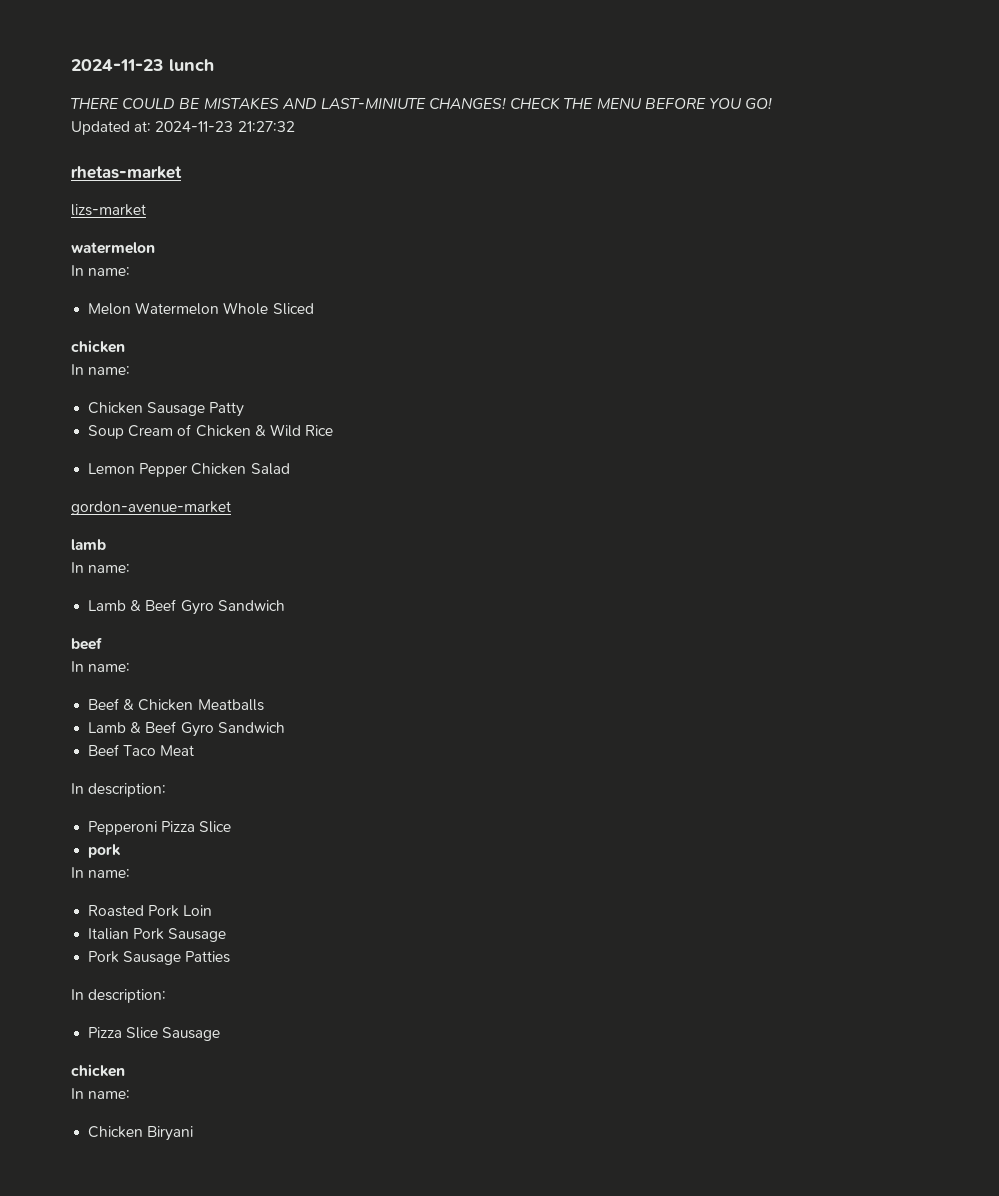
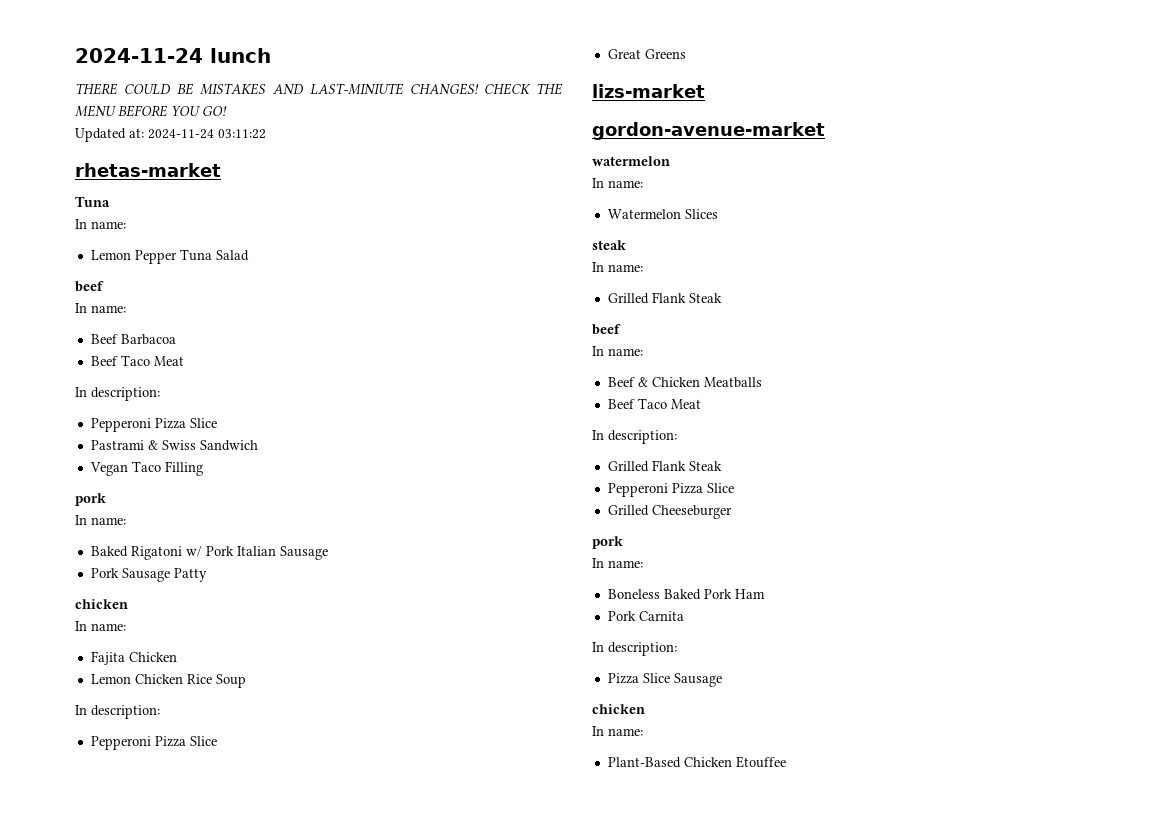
- 2024-11-23 lunch
+ 2024-11-24 lunch
- Updated at: 2024-11-23 21:27:32
+ Updated at: 2024-11-24 03:11:22
  rhetas-market
- lizs-market
- watermelon
+ Tuna
  In name:
- Melon Watermelon Whole Sliced
- chicken
- In name:
- Chicken Sausage Patty
- Soup Cream of Chicken & Wild Rice
- Lemon Pepper Chicken Salad
- gordon-avenue-market
- lamb
- In name:
- Lamb & Beef Gyro Sandwich
+ Lemon Pepper Tuna Salad
  beef
  In name:
- Beef & Chicken Meatballs
- Lamb & Beef Gyro Sandwich
+ Beef Barbacoa
+ Pastrami & Swiss Sandwich
+ Vegan Taco Filling
  pork
  In name:
- Roasted Pork Loin
- Italian Pork Sausage
- Pork Sausage Patties
+ Baked Rigatoni w/ Pork Italian Sausage
+ Pork Sausage Patty
+ chicken
+ In name:
+ Fajita Chicken
+ Lemon Chicken Rice Soup
+ In description:
+ Pepperoni Pizza Slice
+ Great Greens
+ lizs-market
+ gordon-avenue-market
+ watermelon
+ In name:
+ Watermelon Slices
+ steak
+ In name:
+ Grilled Flank Steak
+ beef
+ In name:
+ Beef & Chicken Meatballs
+ Beef Taco Meat
+ In description:
+ Grilled Flank Steak
+ Pepperoni Pizza Slice
+ Grilled Cheeseburger
+ pork
+ In name:
+ Boneless Baked Pork Ham
+ Pork Carnita
- Chicken Biryani
+ Plant-Based Chicken Etouffee

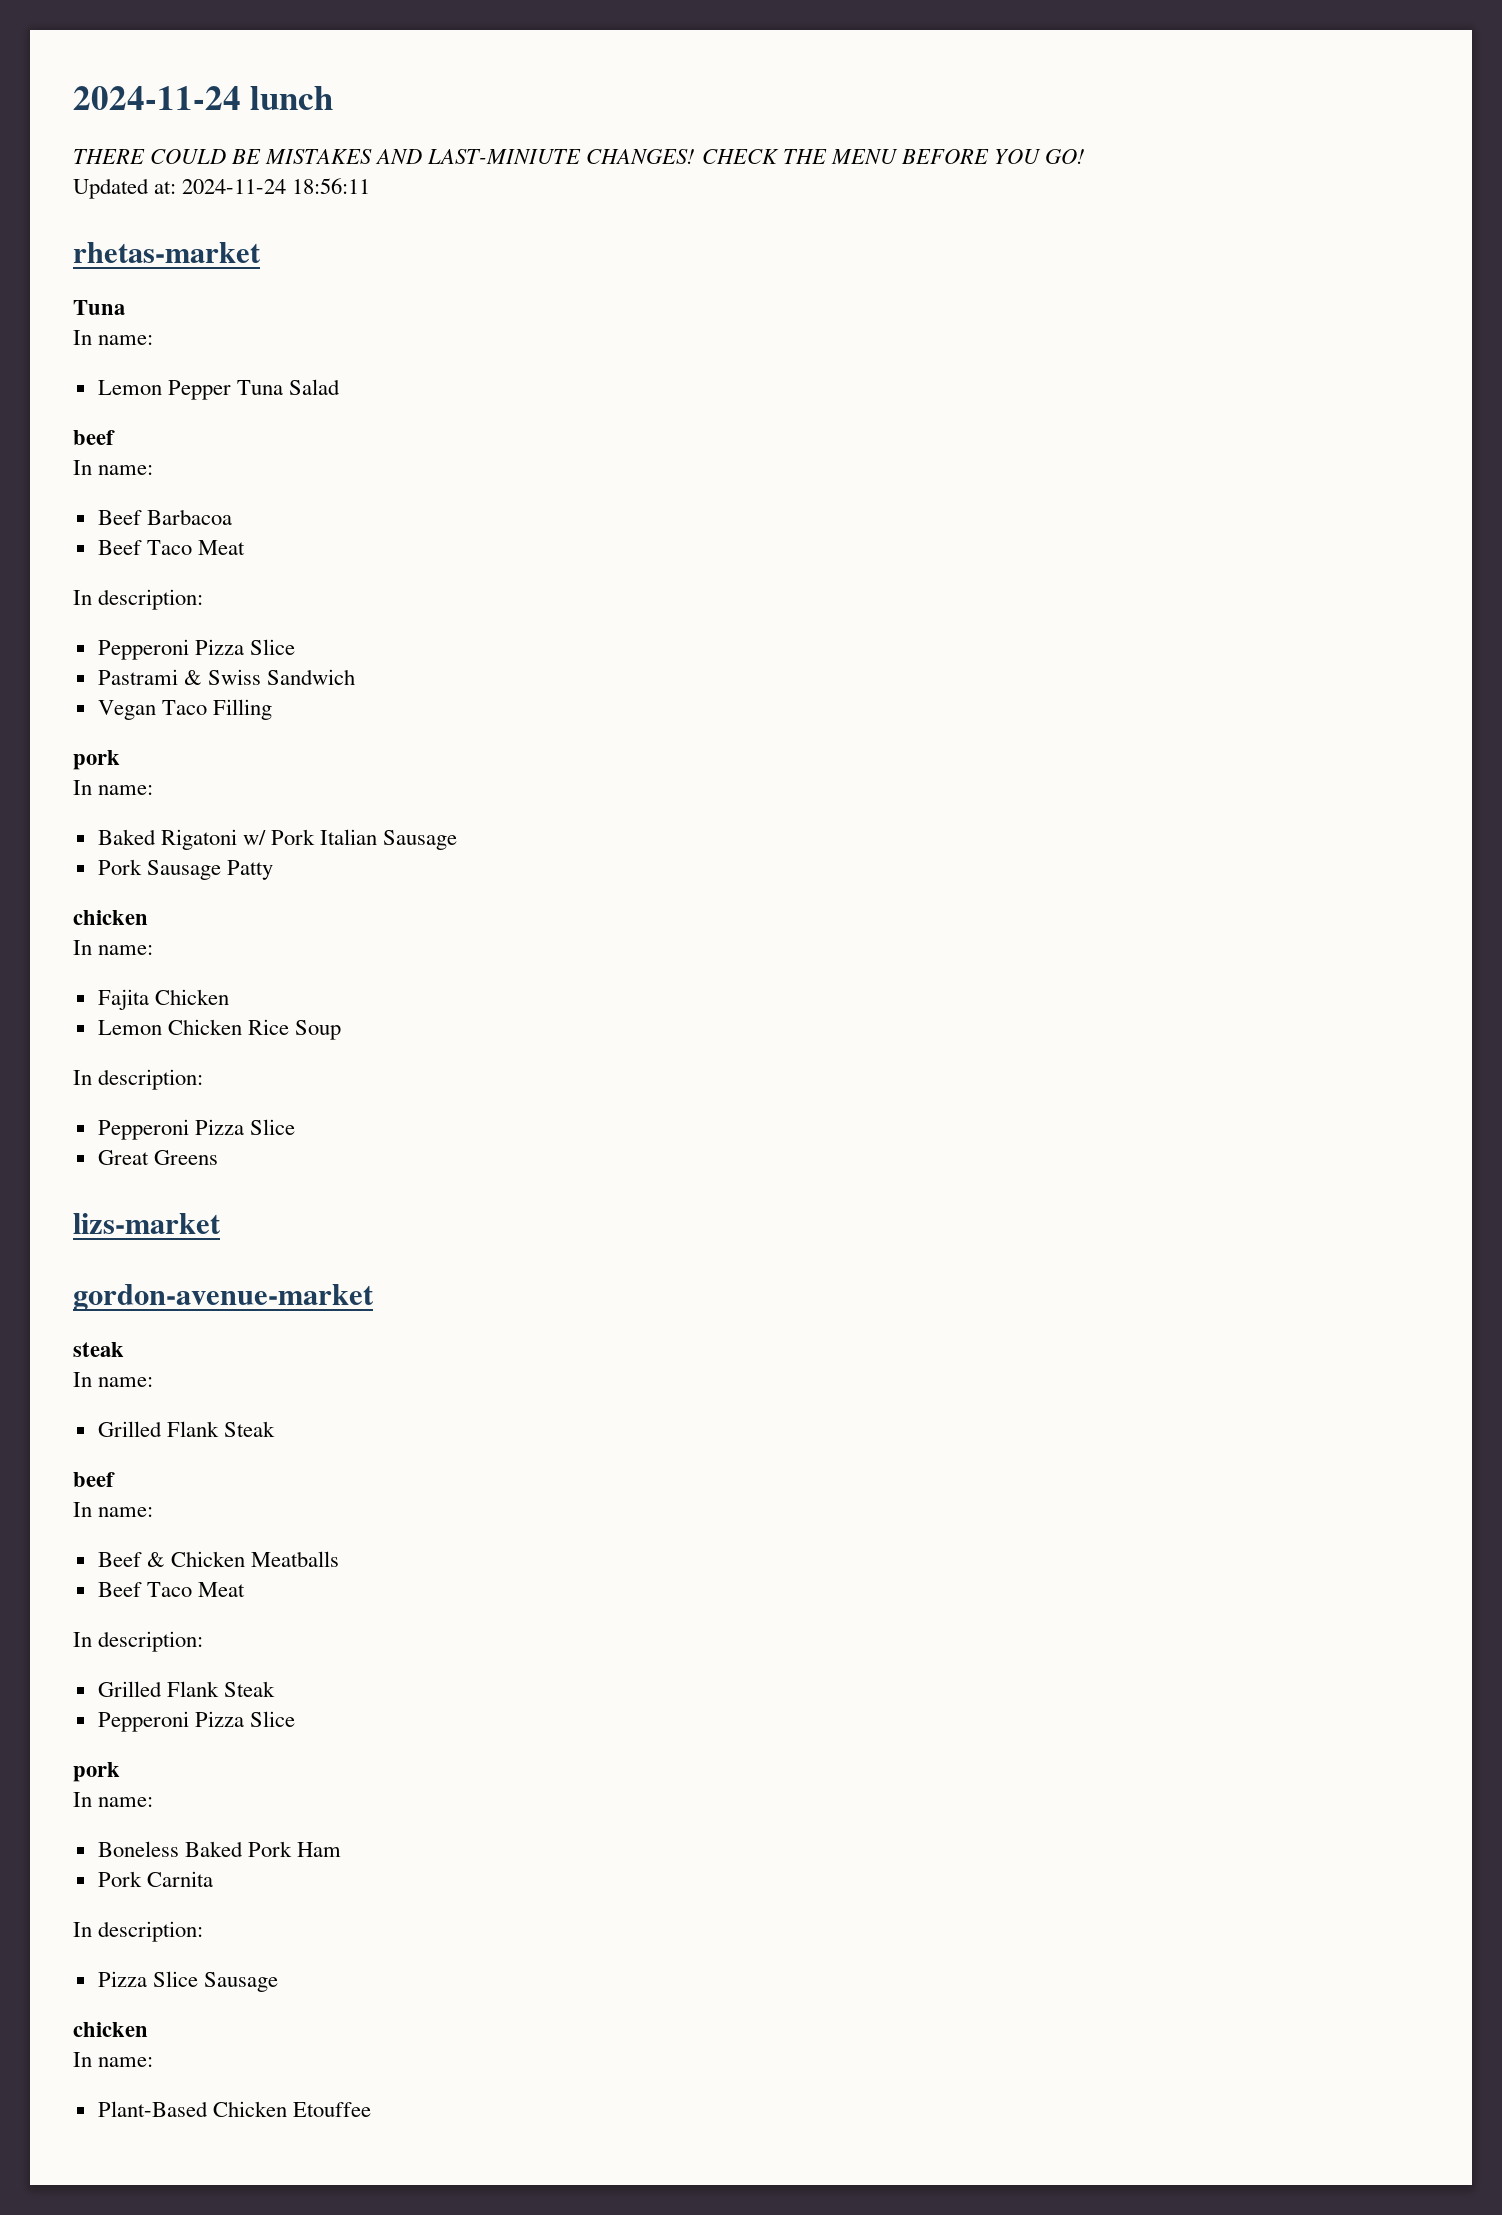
- Updated at: 2024-11-24 03:11:22
+ Updated at: 2024-11-24 18:56:11
- watermelon
- In name:
- Watermelon Slices
- Grilled Cheeseburger

